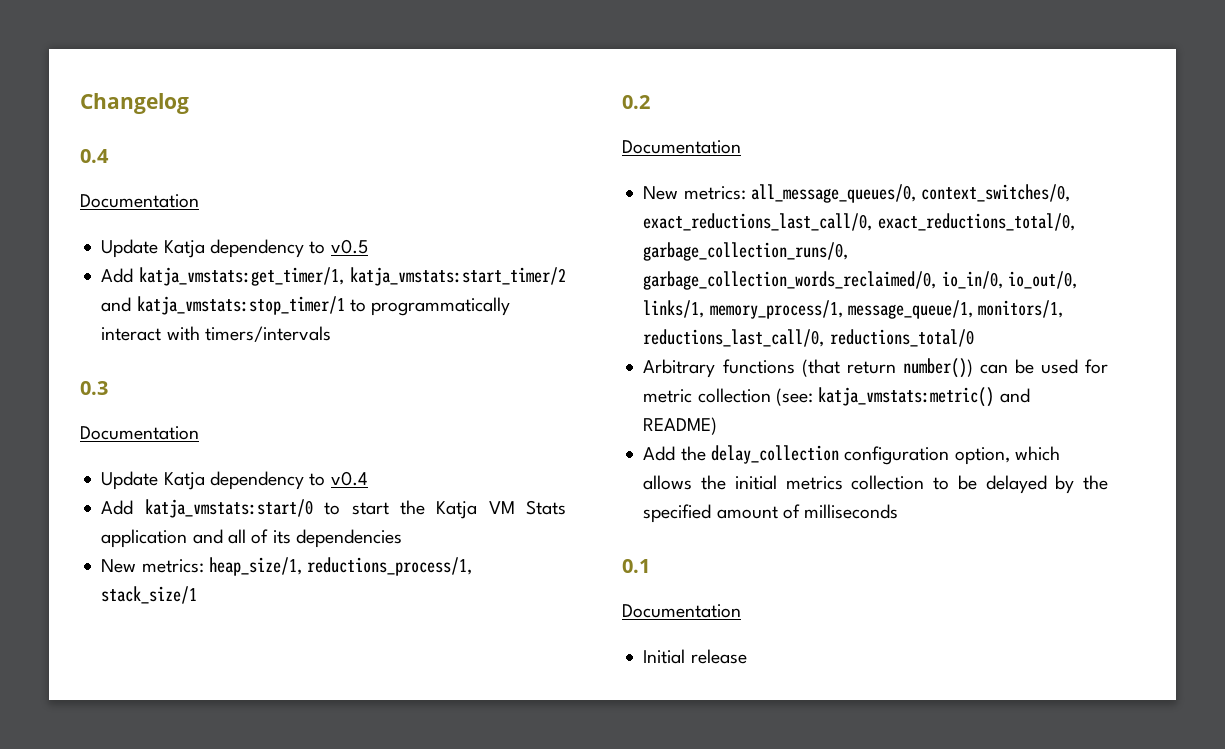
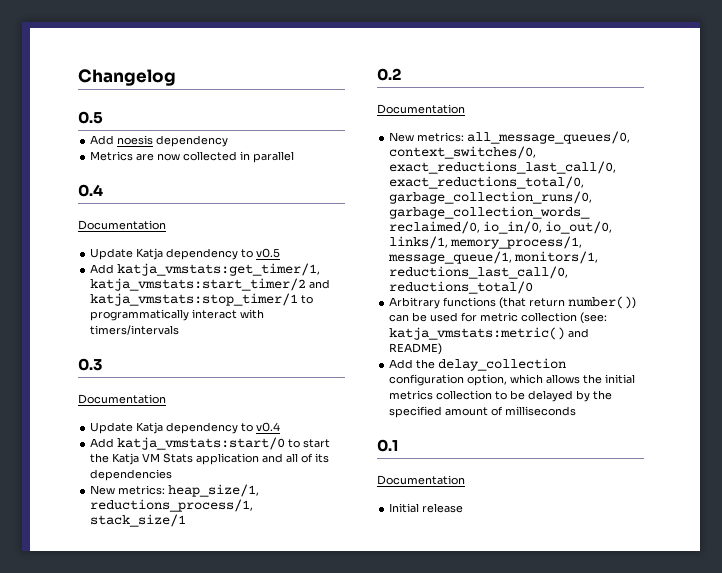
+ 0.5
+ Add noesis dependency
+ Metrics are now collected in parallel

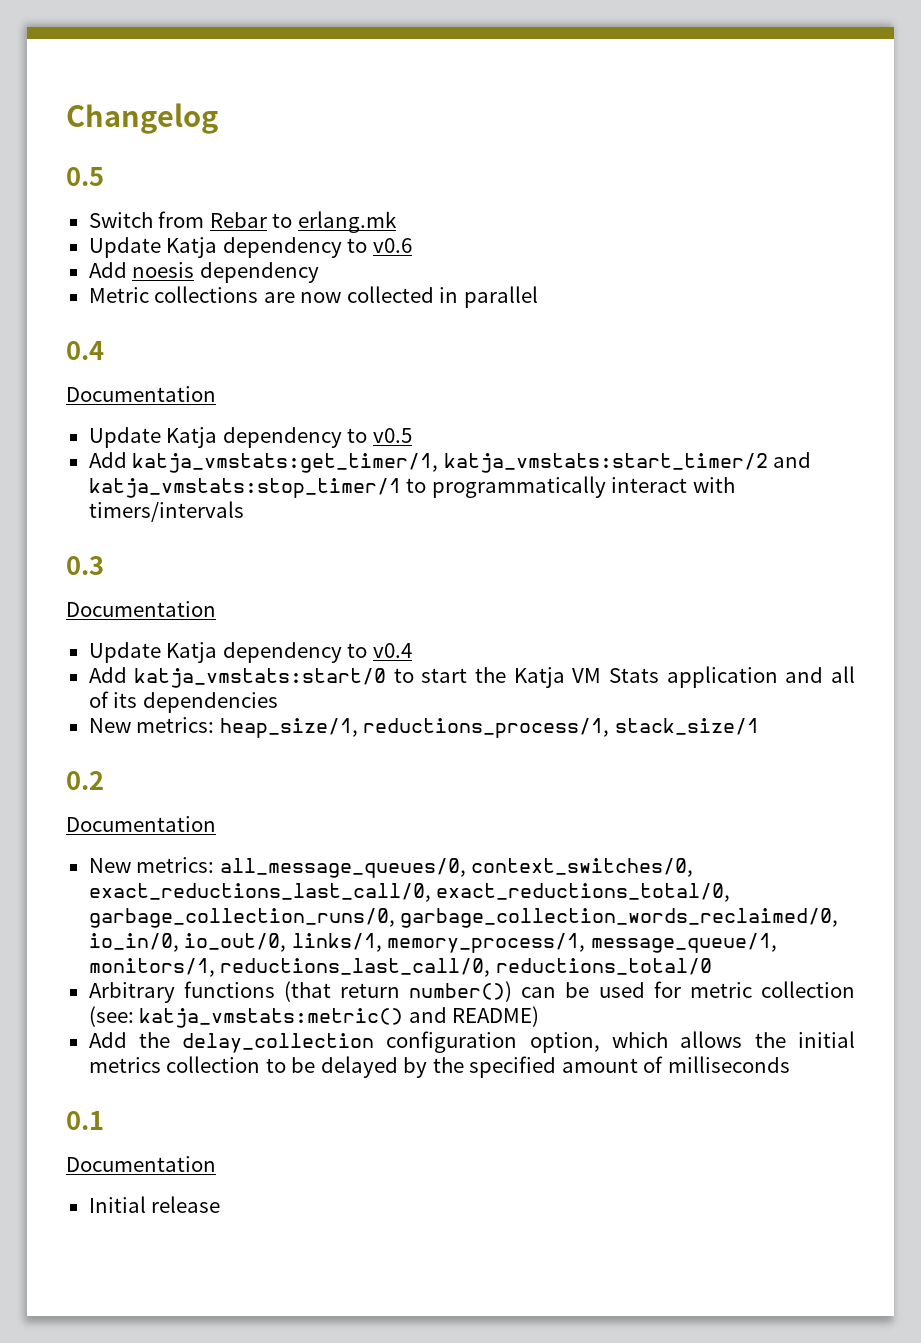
+ Switch from Rebar to erlang.mk
+ Update Katja dependency to v0.6
- Metrics are now collected in parallel
+ Metric collections are now collected in parallel

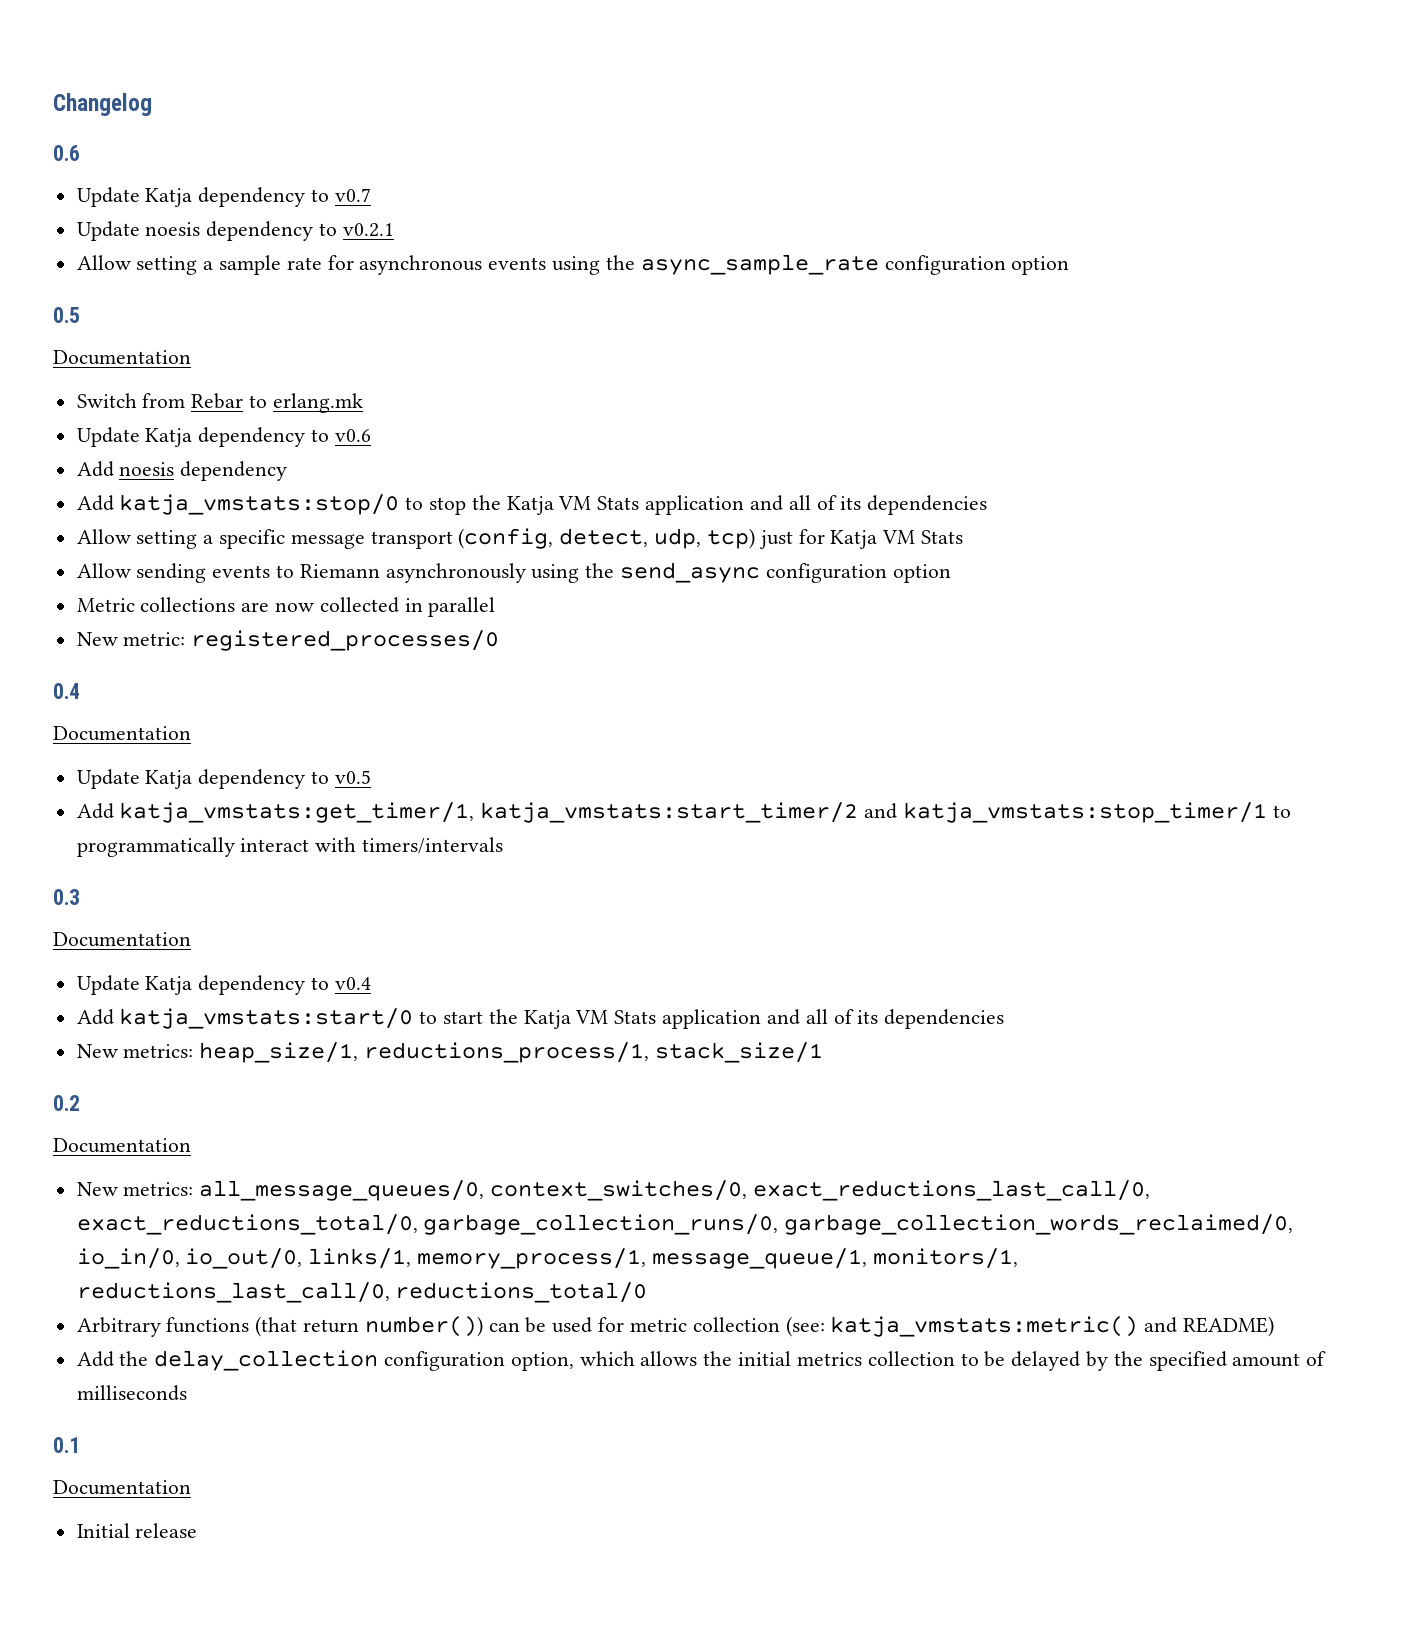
+ 0.6
+ Update Katja dependency to v0.7
+ Update noesis dependency to v0.2.1
+ Allow setting a sample rate for asynchronous events using the async_sample_rate configuration option
  0.5
+ Documentation
+ Add katja_vmstats:stop/0 to stop the Katja VM Stats application and all of its dependencies
+ Allow setting a specific message transport (config, detect, udp, tcp) just for Katja VM Stats
+ Allow sending events to Riemann asynchronously using the send_async configuration option
+ New metric: registered_processes/0

